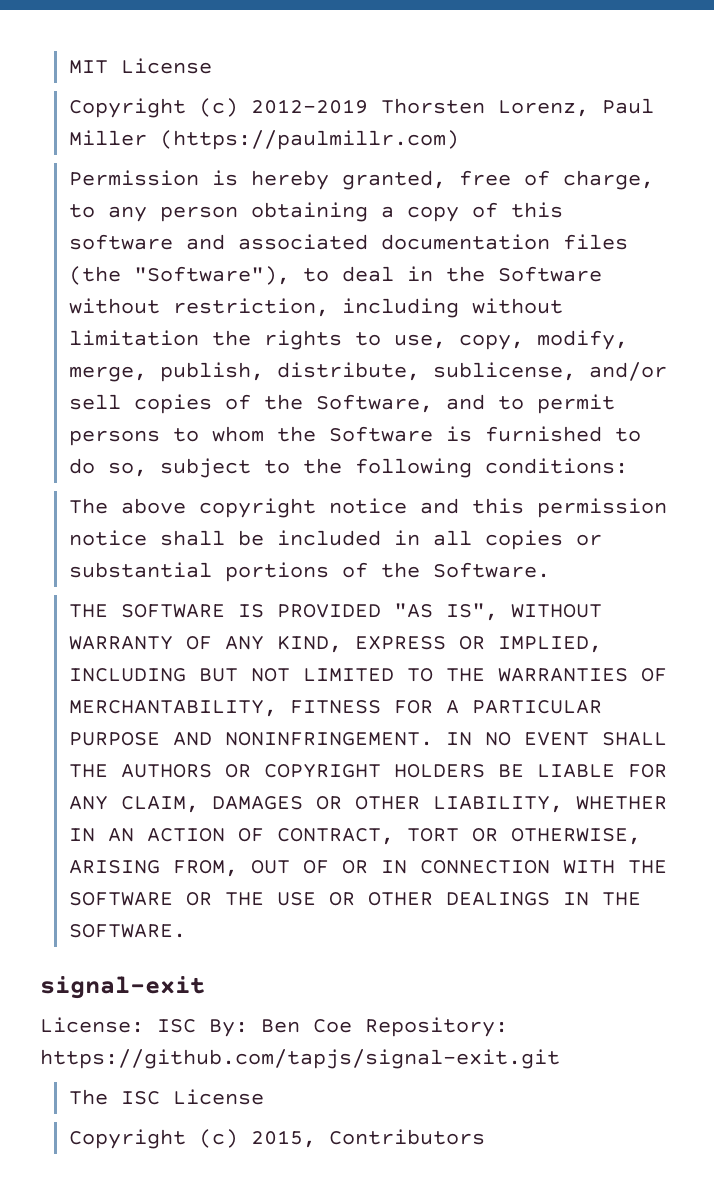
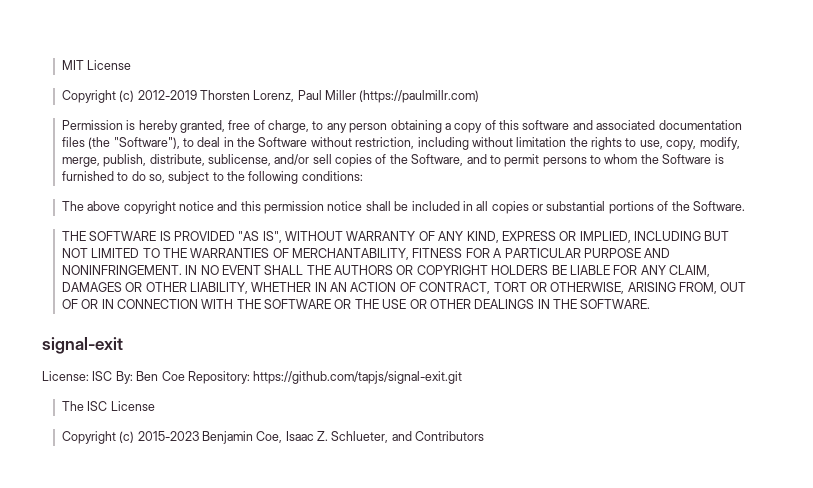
- Copyright (c) 2015, Contributors
+ Copyright (c) 2015-2023 Benjamin Coe, Isaac Z. Schlueter, and Contributors

